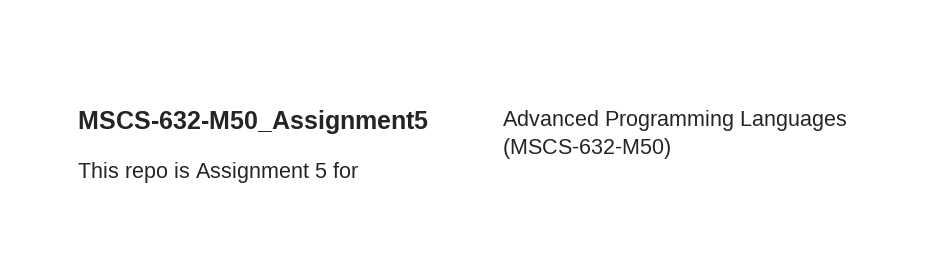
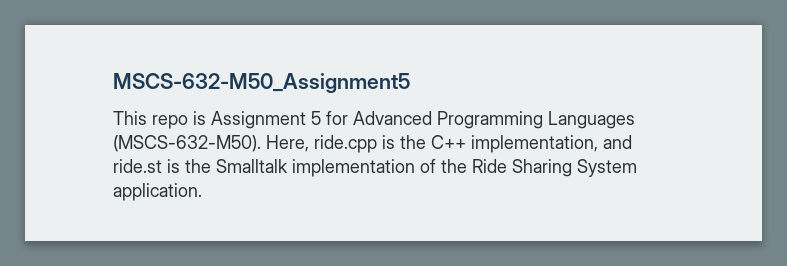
- This repo is Assignment 5 for Advanced Programming Languages (MSCS-632-M50)
+ This repo is Assignment 5 for Advanced Programming Languages (MSCS-632-M50). Here, ride.cpp is the C++ implementation, and ride.st is the Smalltalk implementation of the Ride Sharing System application.

